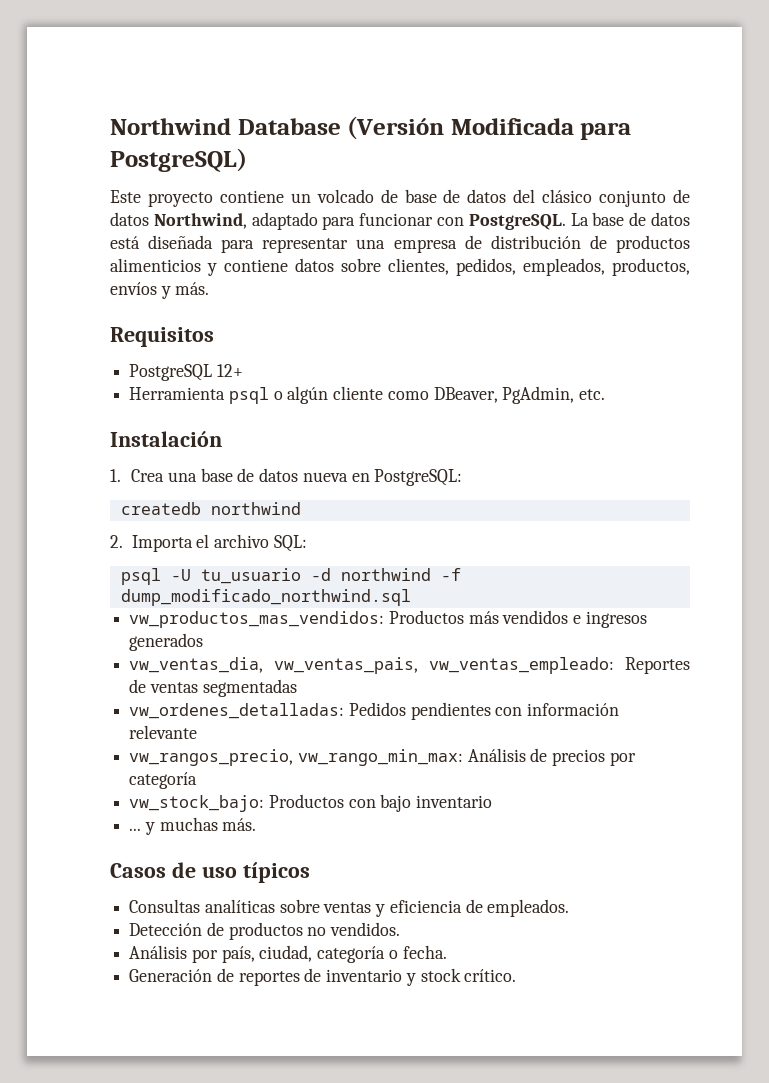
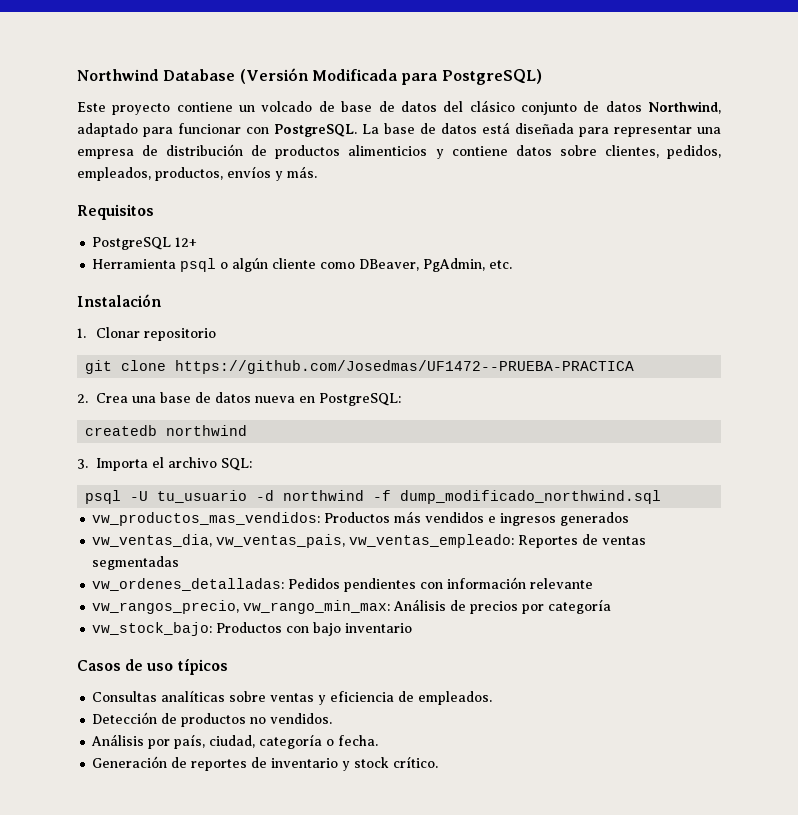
- 1. Crea una base de datos nueva en PostgreSQL:
+ 1. Clonar repositorio
+ git clone https://github.com/Josedmas/UF1472--PRUEBA-PRACTICA
+ 2. Crea una base de datos nueva en PostgreSQL:
- 2. Importa el archivo SQL:
+ 3. Importa el archivo SQL:
- ... y muchas más.

